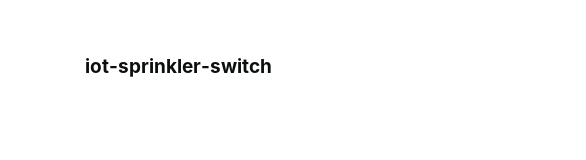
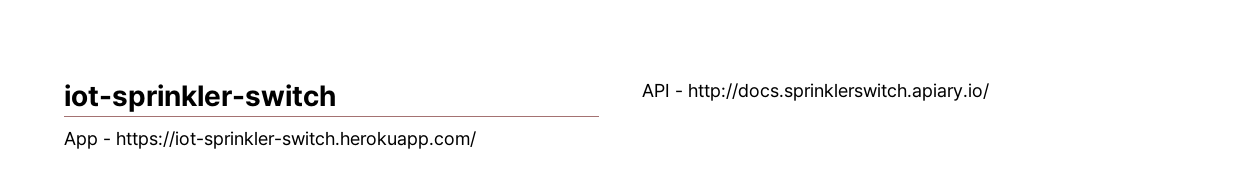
+ App - https://iot-sprinkler-switch.herokuapp.com/
+ API - http://docs.sprinklerswitch.apiary.io/

